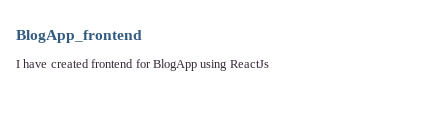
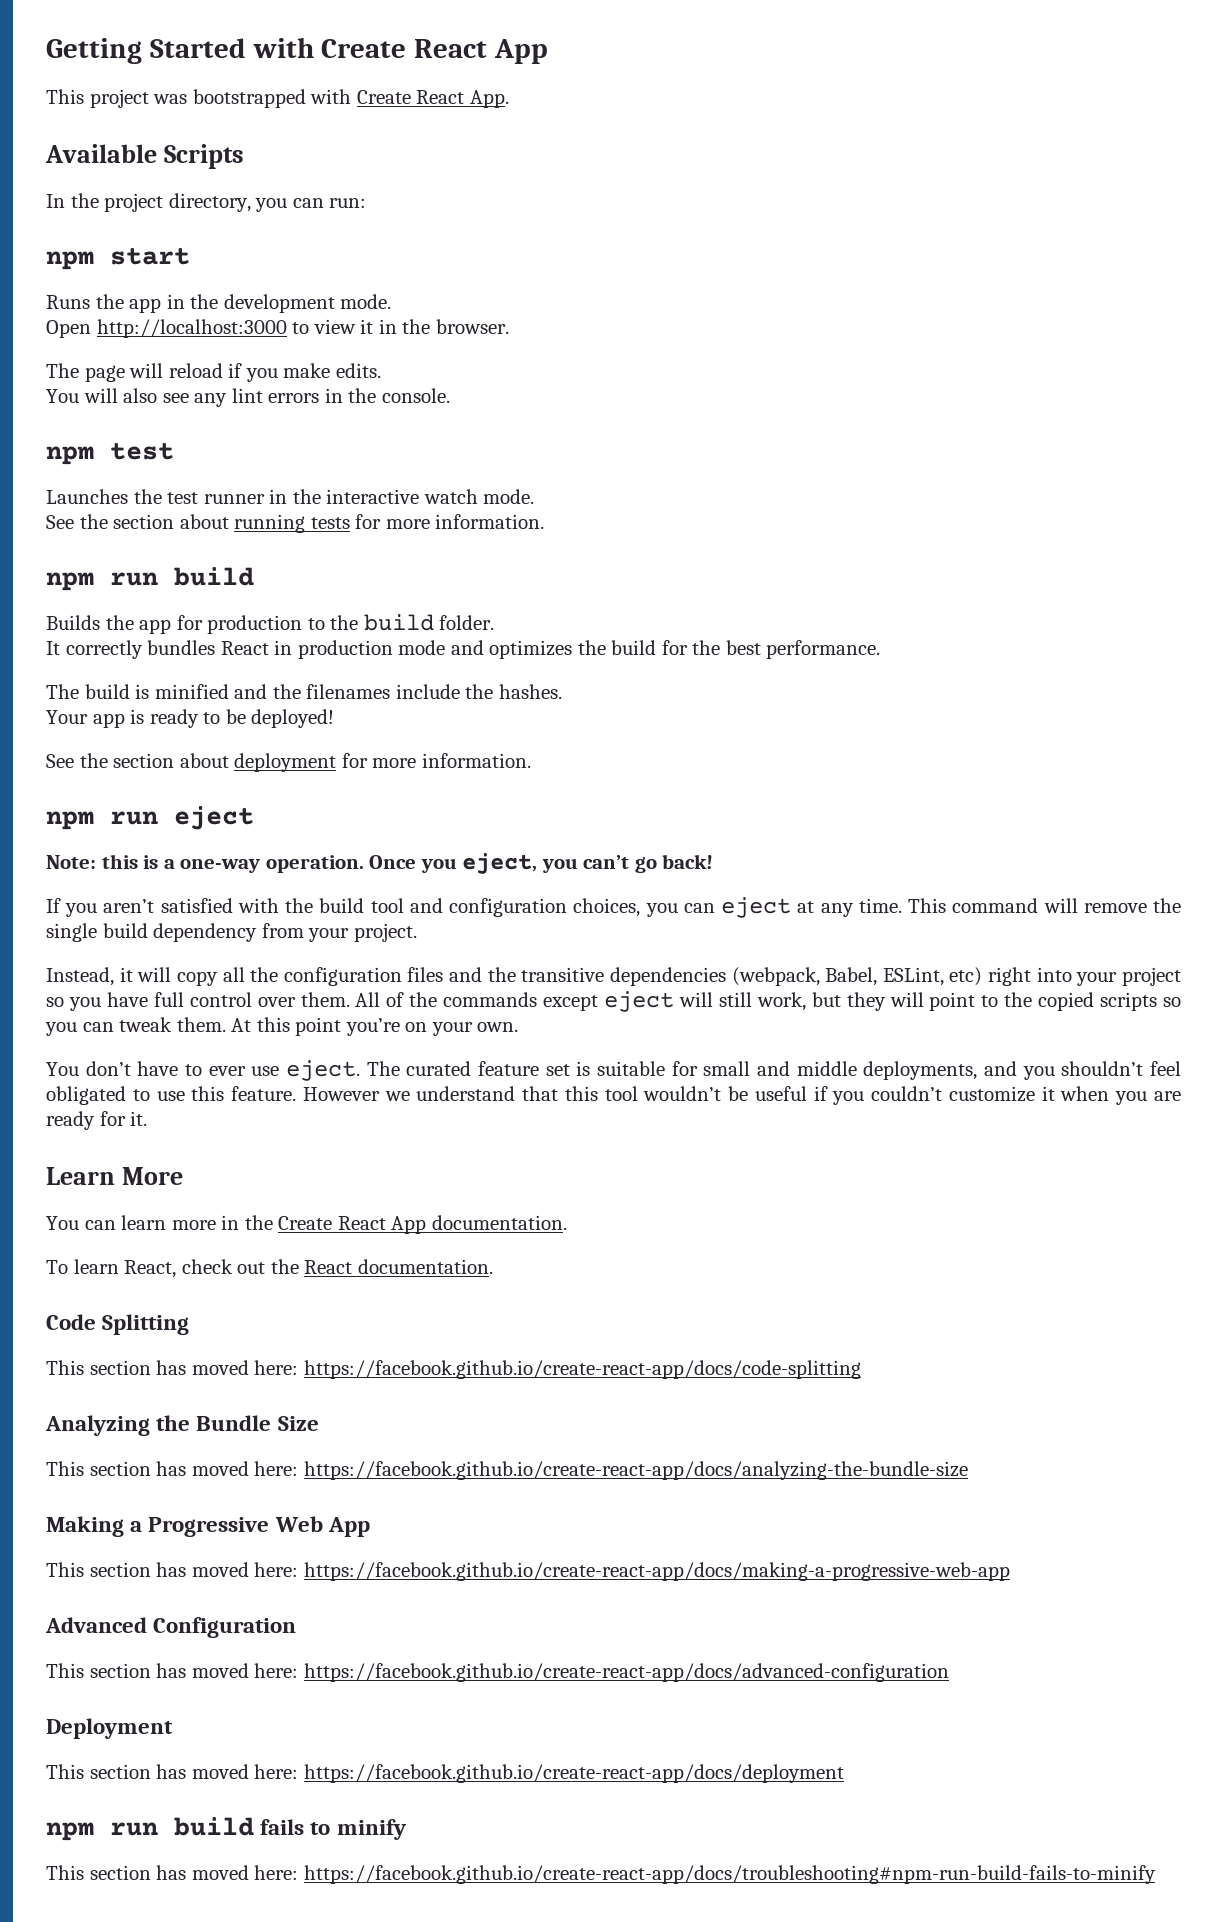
- BlogApp_frontend
- I have created frontend for BlogApp using ReactJs
+ Getting Started with Create React App
+ This project was bootstrapped with Create React App.
+ Available Scripts
+ In the project directory, you can run:
+ npm start
+ Runs the app in the development mode.
+ Open http://localhost:3000 to view it in the browser.
+ The page will reload if you make edits.
+ You will also see any lint errors in the console.
+ npm test
+ Launches the test runner in the interactive watch mode.
+ See the section about running tests for more information.
+ npm run build
+ Builds the app for production to the build folder.
+ It correctly bundles React in production mode and optimizes the build for the best performance.
+ The build is minified and the filenames include the hashes.
+ Your app is ready to be deployed!
+ See the section about deployment for more information.
+ npm run eject
+ Note: this is a one-way operation. Once you eject, you can’t go back!
+ If you aren’t satisfied with the build tool and configuration choices, you can eject at any time. This command will remove the single build dependency from your project.
+ Instead, it will copy all the configuration files and the transitive dependencies (webpack, Babel, ESLint, etc) right into your project so you have full control over them. All of the commands except eject will still work, but they will point to the copied scripts so you can tweak them. At this point you’re on your own.
+ You don’t have to ever use eject. The curated feature set is suitable for small and middle deployments, and you shouldn’t feel obligated to use this feature. However we understand that this tool wouldn’t be useful if you couldn’t customize it when you are ready for it.
+ Learn More
+ You can learn more in the Create React App documentation.
+ To learn React, check out the React documentation.
+ Code Splitting
+ This section has moved here: https://facebook.github.io/create-react-app/docs/code-splitting
+ Analyzing the Bundle Size
+ This section has moved here: https://facebook.github.io/create-react-app/docs/analyzing-the-bundle-size
+ Making a Progressive Web App
+ This section has moved here: https://facebook.github.io/create-react-app/docs/making-a-progressive-web-app
+ Advanced Configuration
+ This section has moved here: https://facebook.github.io/create-react-app/docs/advanced-configuration
+ Deployment
+ This section has moved here: https://facebook.github.io/create-react-app/docs/deployment
+ npm run build fails to minify
+ This section has moved here: https://facebook.github.io/create-react-app/docs/troubleshooting#npm-run-build-fails-to-minify

